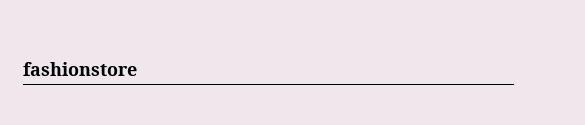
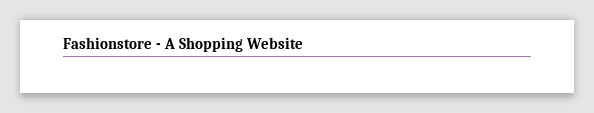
- fashionstore
+ Fashionstore - A Shopping Website

